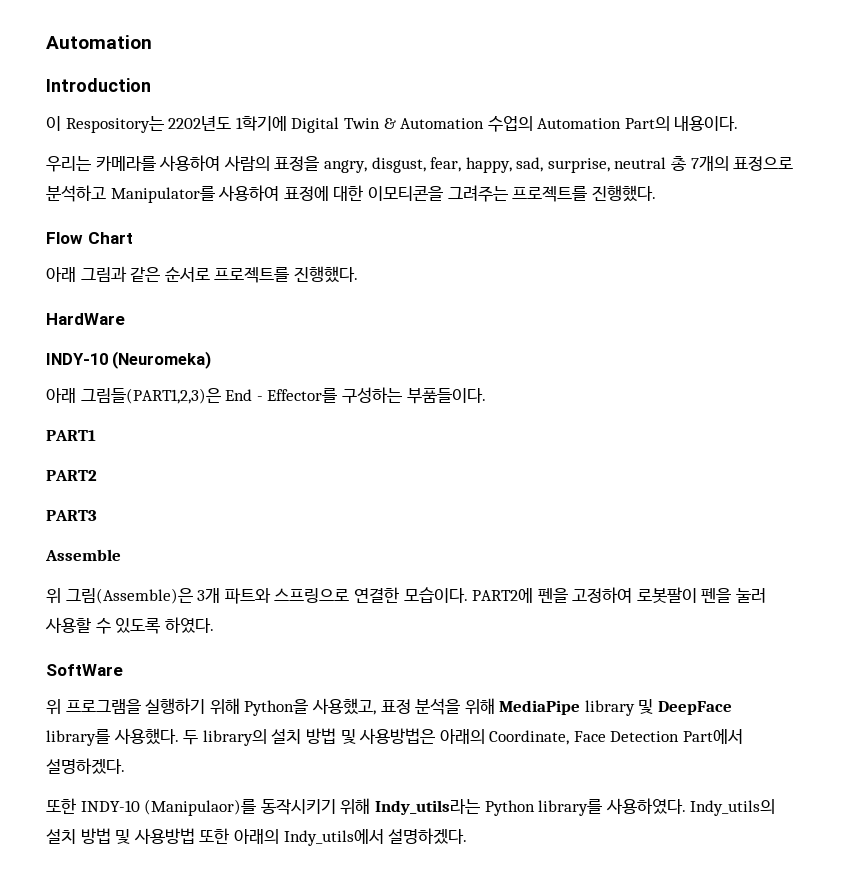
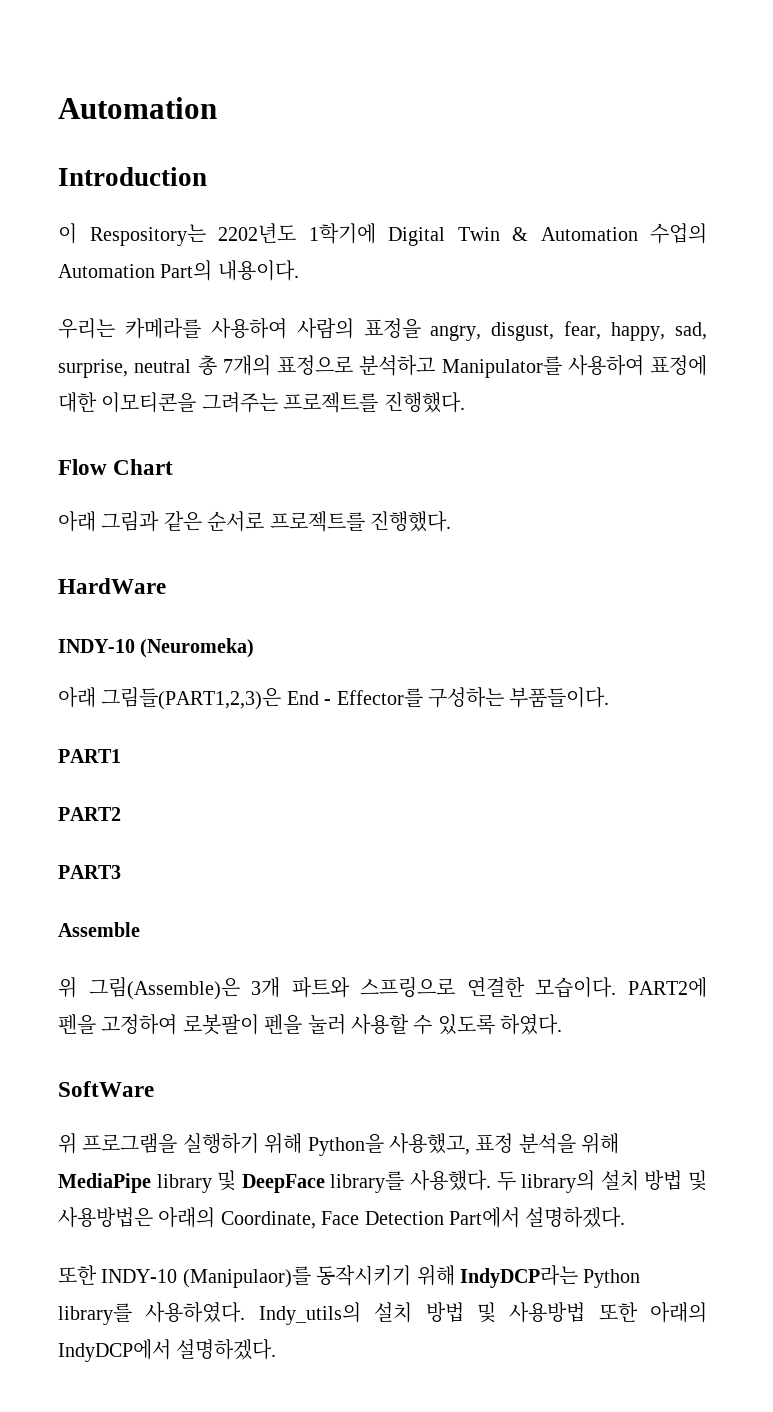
- 또한 INDY-10 (Manipulaor)를 동작시키기 위해 Indy_utils라는 Python library를 사용하였다.
+ 또한 INDY-10 (Manipulaor)를 동작시키기 위해 IndyDCP라는 Python library를 사용하였다.
- Indy_utils의 설치 방법 및 사용방법 또한 아래의 Indy_utils에서 설명하겠다.
+ Indy_utils의 설치 방법 및 사용방법 또한 아래의 IndyDCP에서 설명하겠다.

